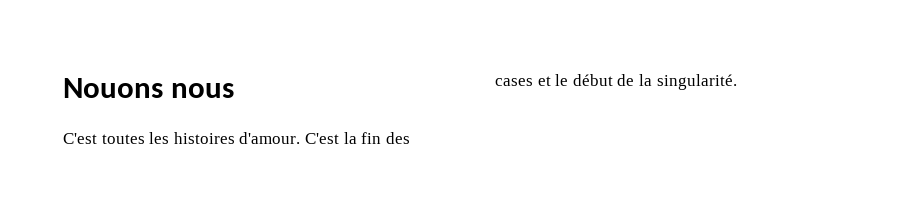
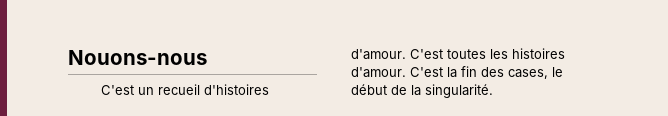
- Nouons nous
- C'est toutes les histoires d'amour.
+ Nouons-nous
+ C'est un recueil d'histoires d'amour. C'est toutes les histoires d'amour.
- C'est la fin des cases et le début de la singularité.
+ C'est la fin des cases, le début de la singularité.

